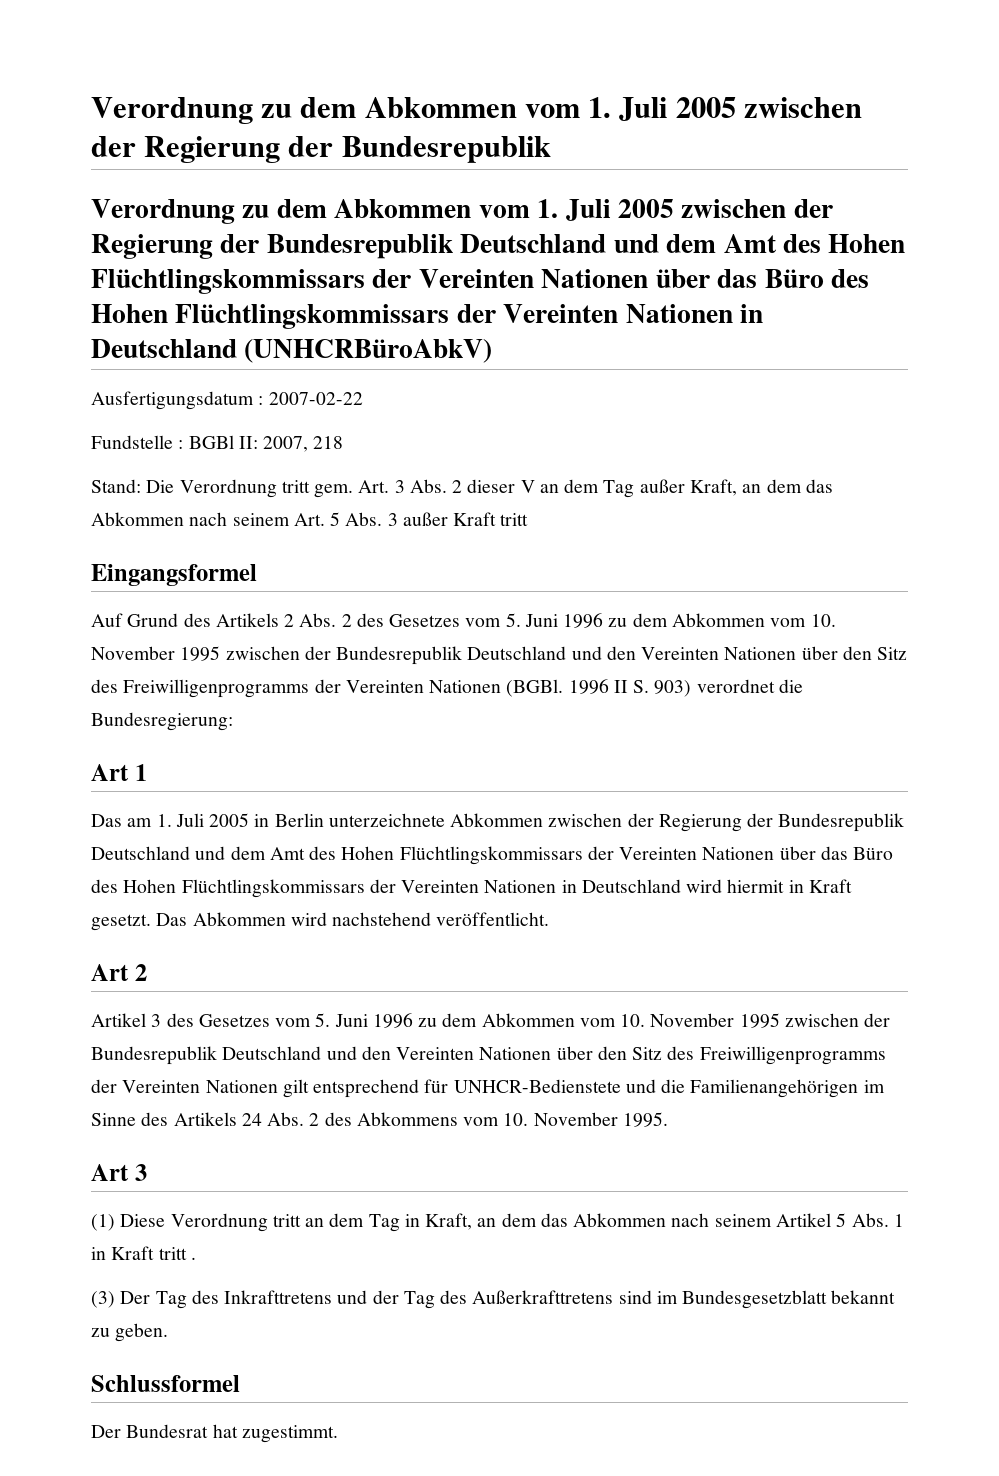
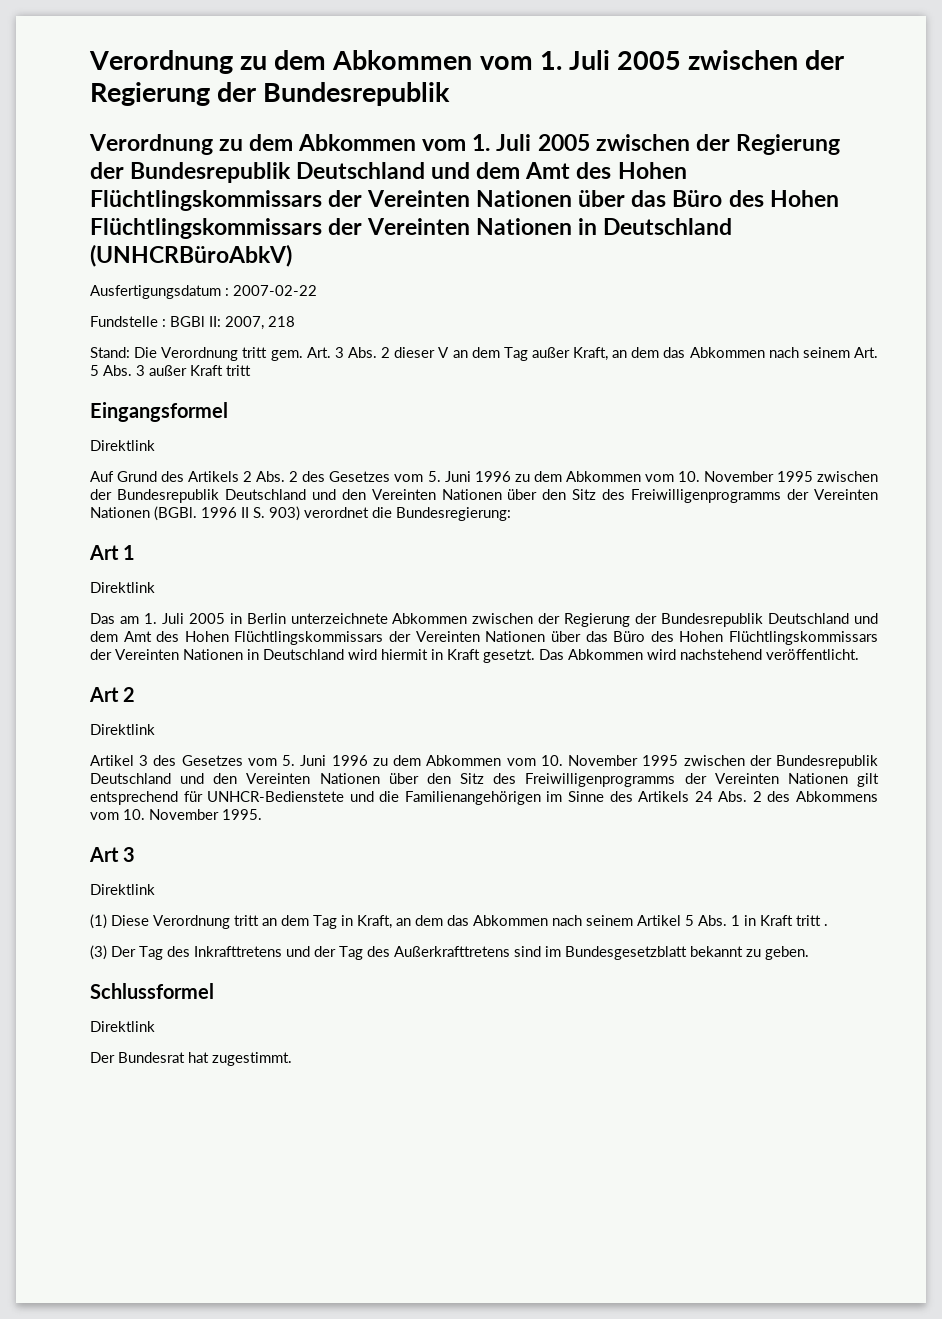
  Eingangsformel
+ Direktlink
  Art 1
+ Direktlink
  Art 2
+ Direktlink
  Art 3
+ Direktlink
  Schlussformel
+ Direktlink

